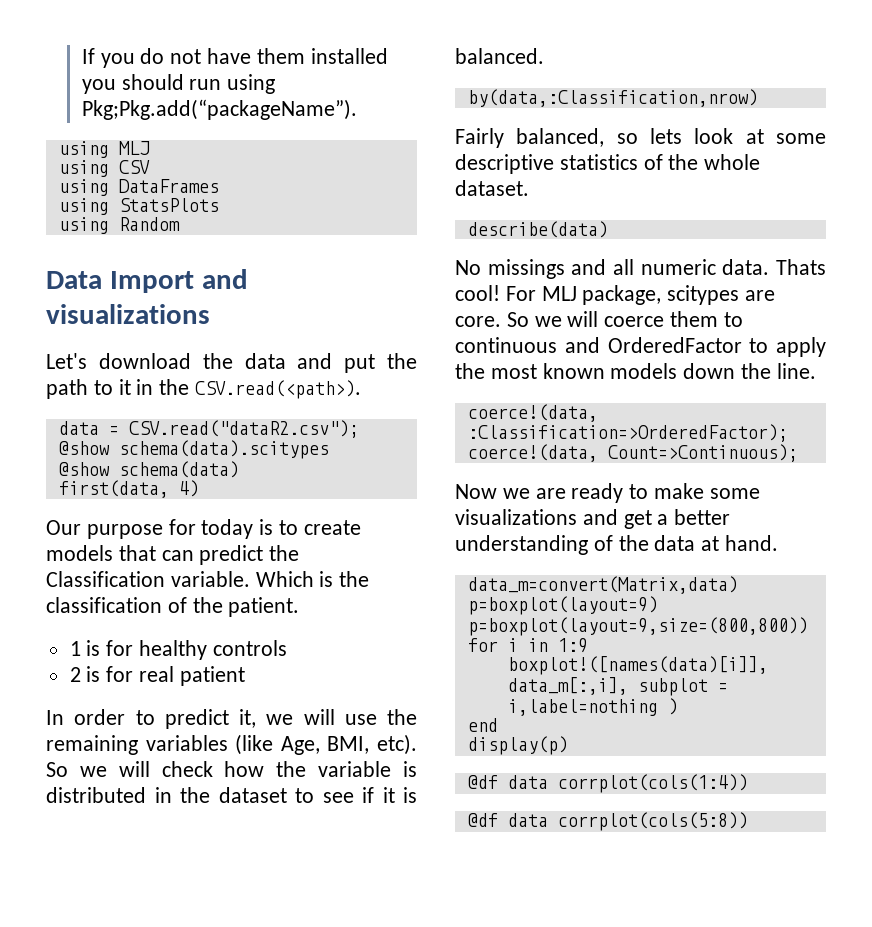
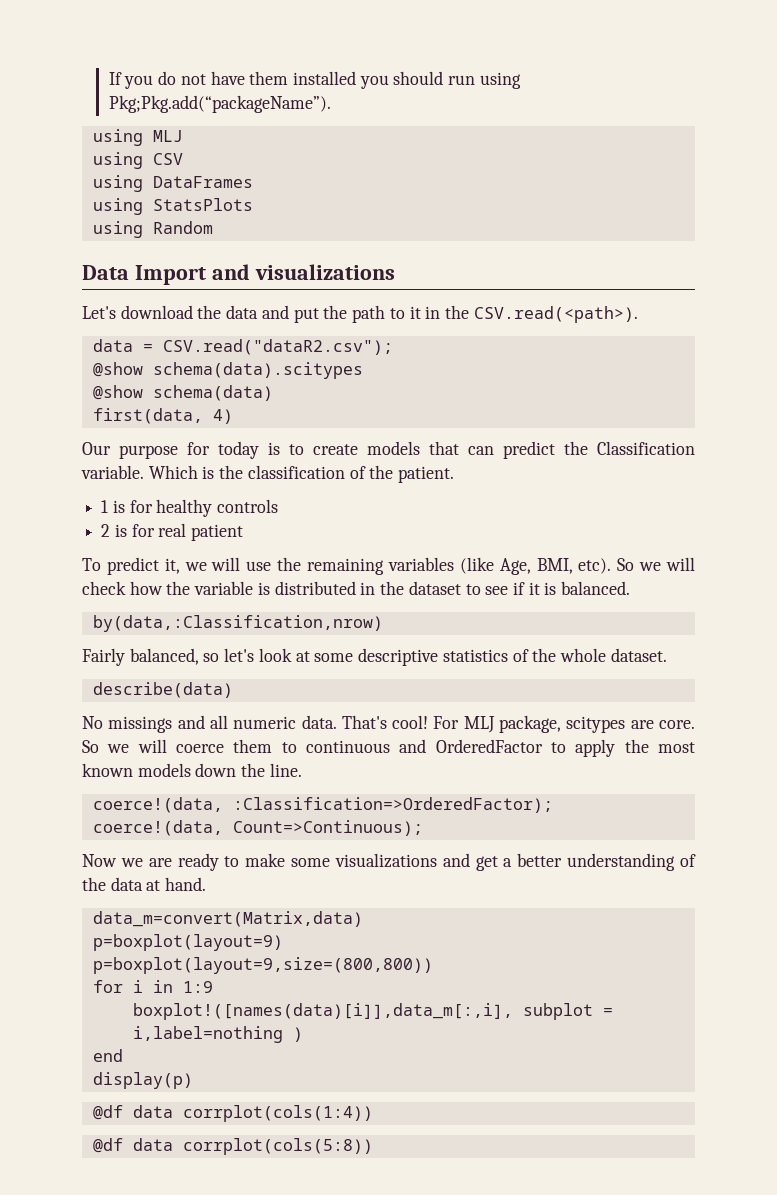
- In order to predict it, we will use the remaining variables (like Age, BMI, etc).
+ To predict it, we will use the remaining variables (like Age, BMI, etc).
- Fairly balanced, so lets look at some descriptive statistics of the whole dataset.
+ Fairly balanced, so let's look at some descriptive statistics of the whole dataset.
- Thats cool!
+ That's cool!

